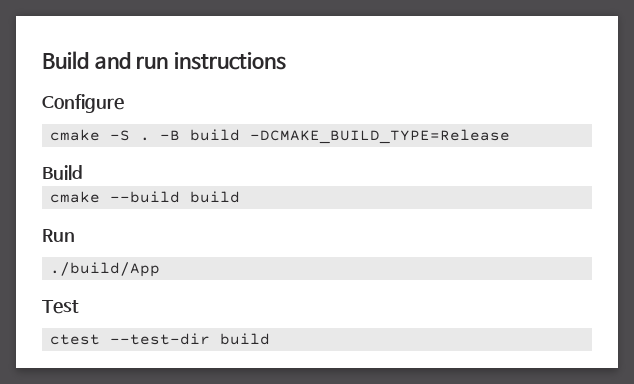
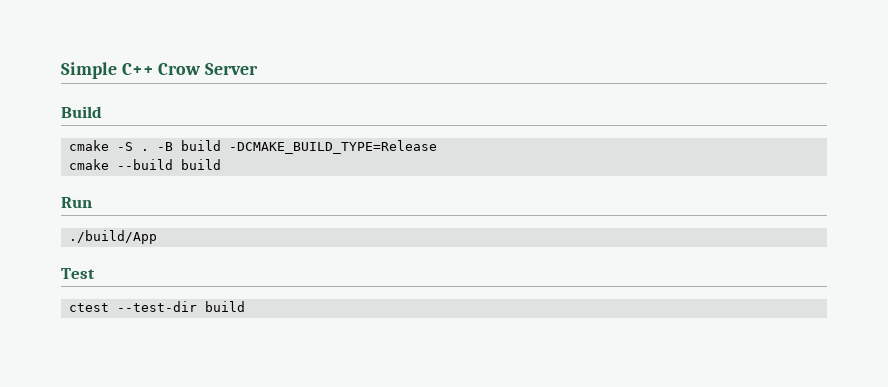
- Build and run instructions
- Configure
+ Simple C++ Crow Server
+ Build
  -B build -DCMAKE_BUILD_TYPE=Release
- Build

